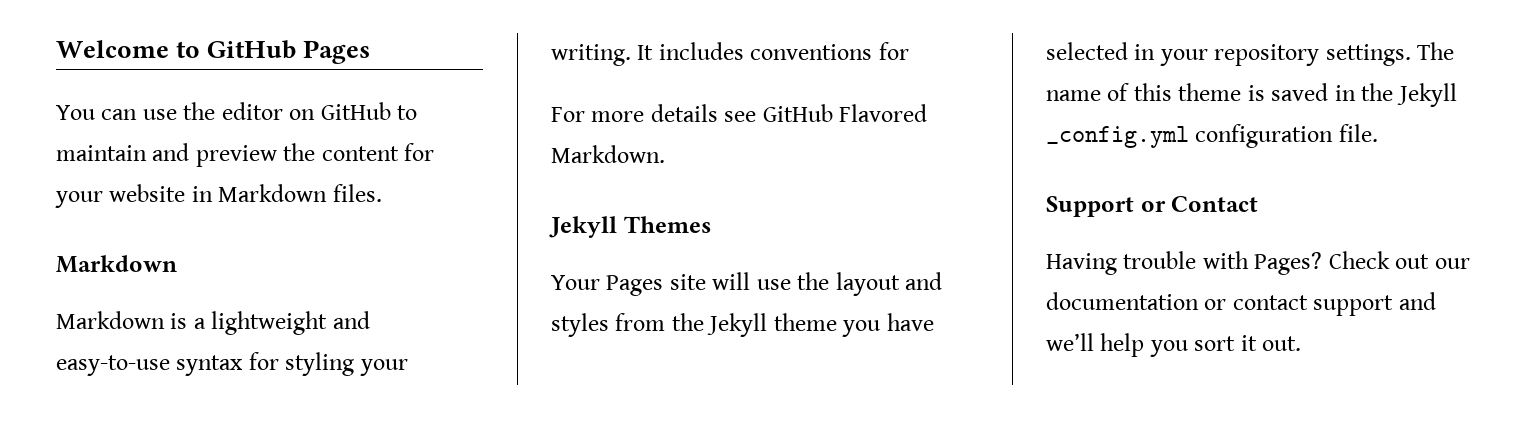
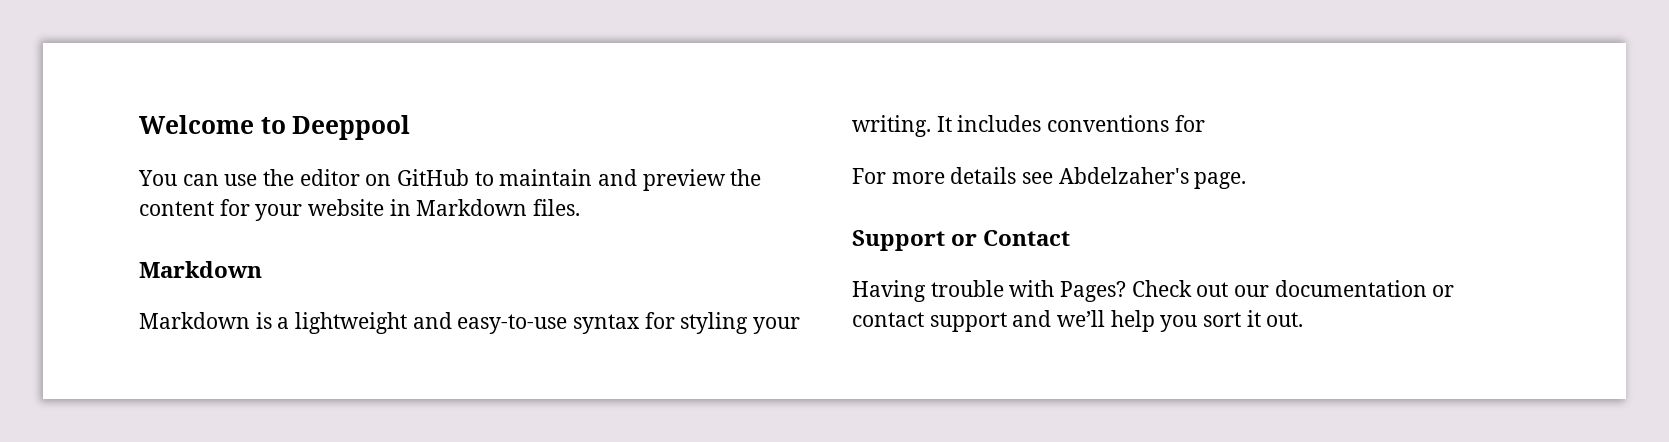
- Welcome to GitHub Pages
+ Welcome to Deeppool
- For more details see GitHub Flavored Markdown.
- Jekyll Themes
- Your Pages site will use the layout and styles from the Jekyll theme you have selected in your repository settings. The name of this theme is saved in the Jekyll _config.yml configuration file.
+ For more details see Abdelzaher's page.

